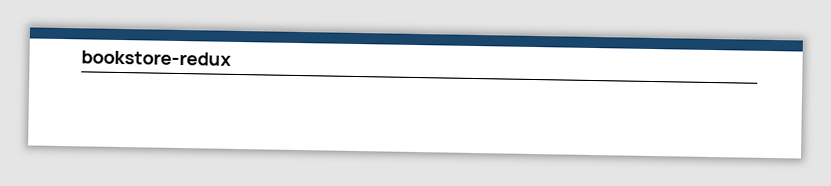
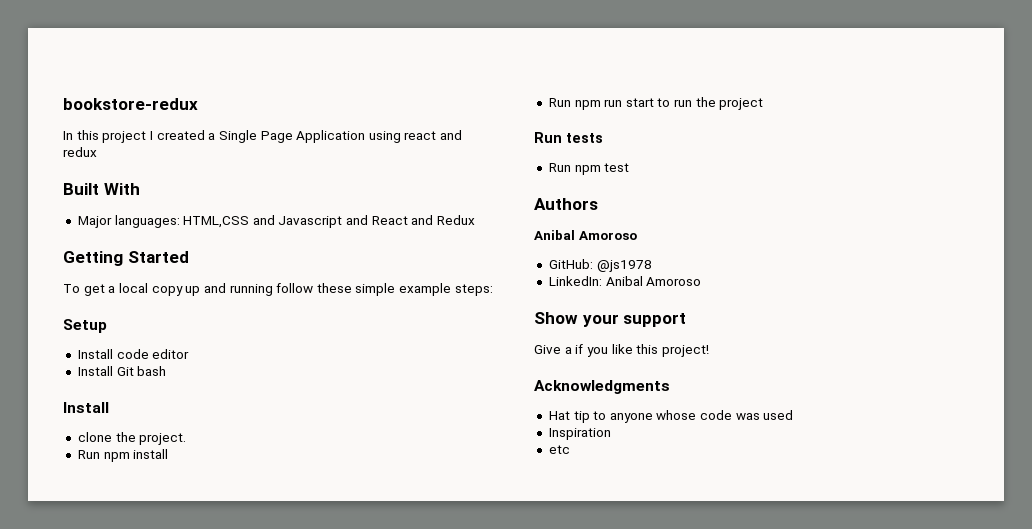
+ In this project I created a Single Page Application using react and redux
+ Built With
+ Major languages: HTML,CSS and Javascript and React and Redux
+ Getting Started
+ To get a local copy up and running follow these simple example steps:
+ Setup
+ Install code editor
+ Install Git bash
+ Install
+ clone the project.
+ Run npm install
+ Run npm run start to run the project
+ Run tests
+ Run npm test
+ Authors
+ Anibal Amoroso
+ GitHub: @js1978
+ LinkedIn: Anibal Amoroso
+ Show your support
+ Give a if you like this project!
+ Acknowledgments
+ Hat tip to anyone whose code was used
+ Inspiration
+ etc

